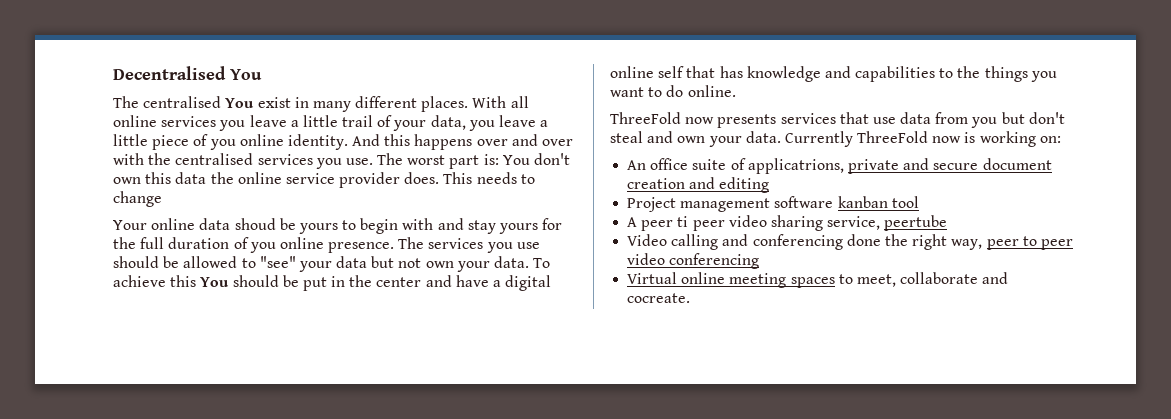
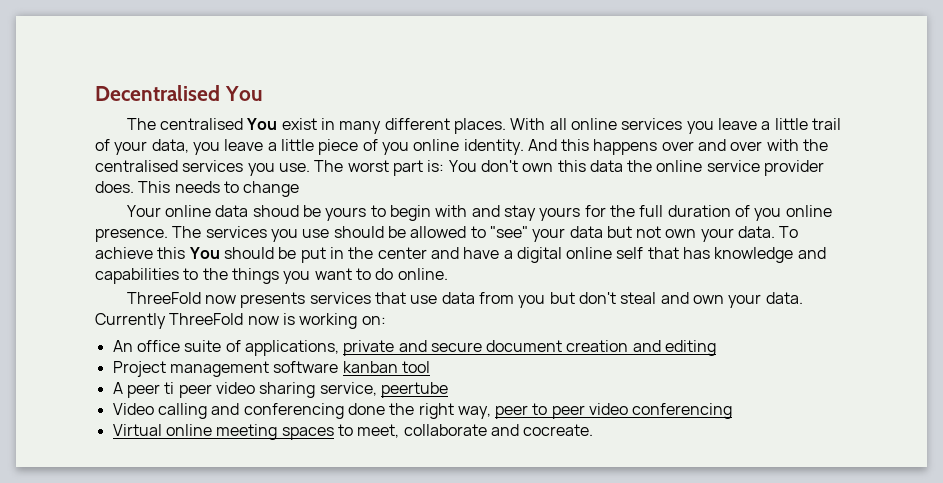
- An office suite of applicatrions, private and secure document creation and editing
+ An office suite of applications, private and secure document creation and editing

